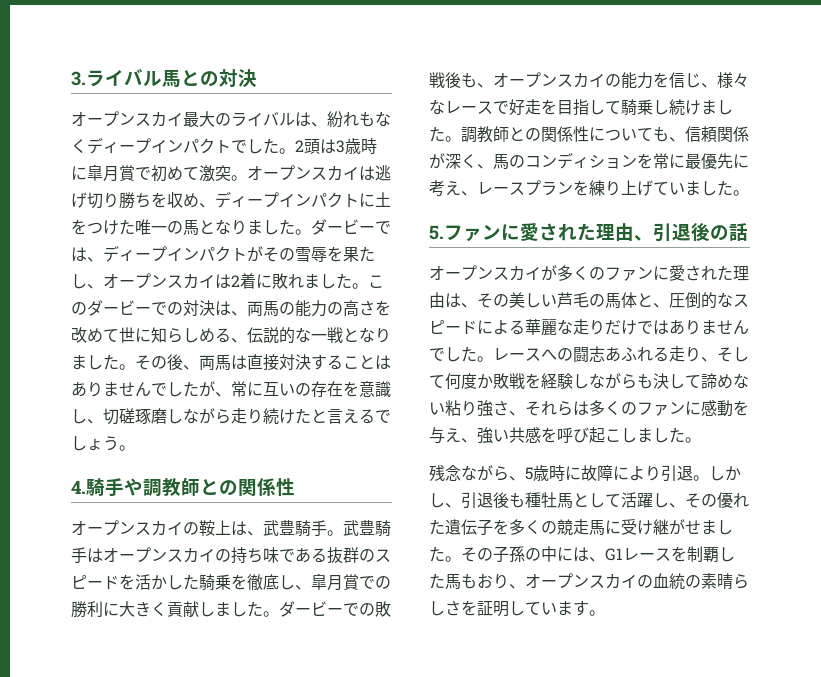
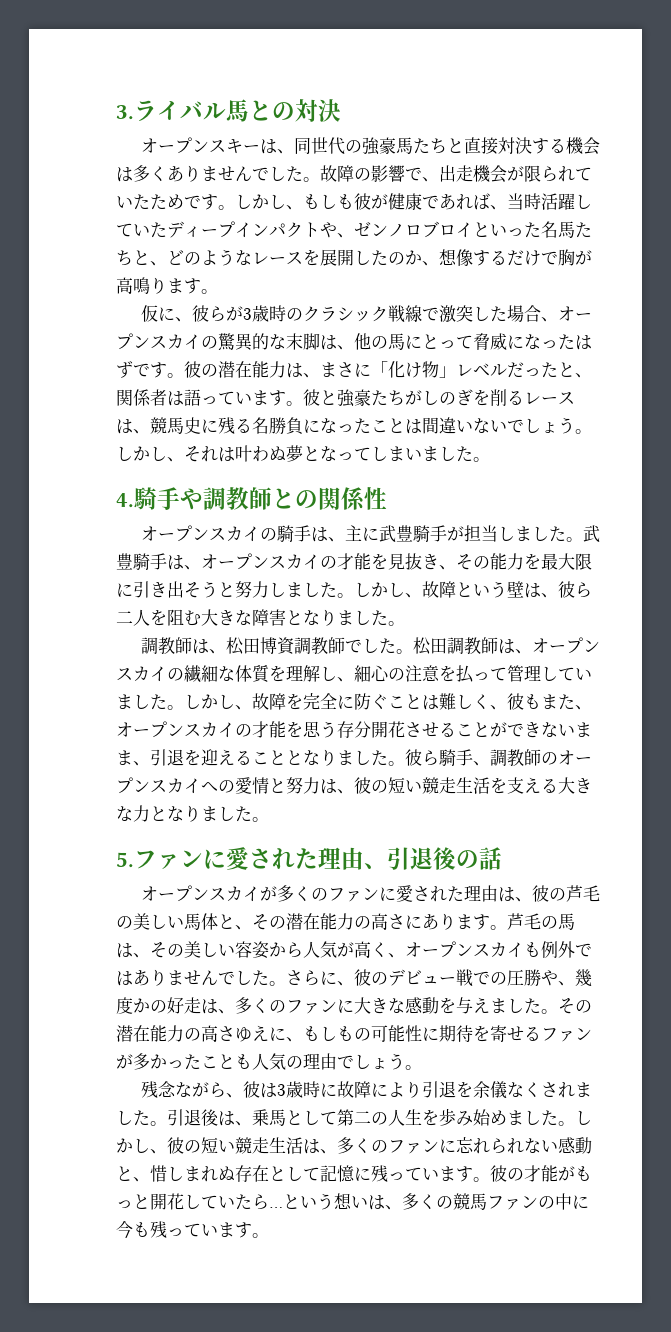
- オープンスカイ最大のライバルは、紛れもなくディープインパクトでした。2頭は3歳時に皐月賞で初めて激突。オープンスカイは逃げ切り勝ちを収め、ディープインパクトに土をつけた唯一の馬となりました。ダービーでは、ディープインパクトがその雪辱を果たし、オープンスカイは2着に敗れました。このダービーでの対決は、両馬の能力の高さを改めて世に知らしめる、伝説的な一戦となりました。その後、両馬は直接対決することはありませんでしたが、常に互いの存在を意識し、切磋琢磨しながら走り続けたと言えるでしょう。
+ オープンスキーは、同世代の強豪馬たちと直接対決する機会は多くありませんでした。故障の影響で、出走機会が限られていたためです。しかし、もしも彼が健康であれば、当時活躍していたディープインパクトや、ゼンノロブロイといった名馬たちと、どのようなレースを展開したのか、想像するだけで胸が高鳴ります。
+ 仮に、彼らが3歳時のクラシック戦線で激突した場合、オープンスカイの驚異的な末脚は、他の馬にとって脅威になったはずです。彼の潜在能力は、まさに「化け物」レベルだったと、関係者は語っています。彼と強豪たちがしのぎを削るレースは、競馬史に残る名勝負になったことは間違いないでしょう。しかし、それは叶わぬ夢となってしまいました。
- オープンスカイの鞍上は、武豊騎手。武豊騎手はオープンスカイの持ち味である抜群のスピードを活かした騎乗を徹底し、皐月賞での勝利に大きく貢献しました。ダービーでの敗戦後も、オープンスカイの能力を信じ、様々なレースで好走を目指して騎乗し続けました。調教師との関係性についても、信頼関係が深く、馬のコンディションを常に最優先に考え、レースプランを練り上げていました。
+ オープンスカイの騎手は、主に武豊騎手が担当しました。武豊騎手は、オープンスカイの才能を見抜き、その能力を最大限に引き出そうと努力しました。しかし、故障という壁は、彼ら二人を阻む大きな障害となりました。
+ 調教師は、松田博資調教師でした。松田調教師は、オープンスカイの繊細な体質を理解し、細心の注意を払って管理していました。しかし、故障を完全に防ぐことは難しく、彼もまた、オープンスカイの才能を思う存分開花させることができないまま、引退を迎えることとなりました。彼ら騎手、調教師のオープンスカイへの愛情と努力は、彼の短い競走生活を支える大きな力となりました。
- オープンスカイが多くのファンに愛された理由は、その美しい芦毛の馬体と、圧倒的なスピードによる華麗な走りだけではありませんでした。
+ オープンスカイが多くのファンに愛された理由は、彼の芦毛の美しい馬体と、その潜在能力の高さにあります。芦毛の馬は、その美しい容姿から人気が高く、オープンスカイも例外ではありませんでした。
- レースへの闘志あふれる走り、そして何度か敗戦を経験しながらも決して諦めない粘り強さ、それらは多くのファンに感動を与え、強い共感を呼び起こしました。
+ さらに、彼のデビュー戦での圧勝や、幾度かの好走は、多くのファンに大きな感動を与えました。その潜在能力の高さゆえに、もしもの可能性に期待を寄せるファンが多かったことも人気の理由でしょう。
- 残念ながら、5歳時に故障により引退。しかし、引退後も種牡馬として活躍し、その優れた遺伝子を多くの競走馬に受け継がせました。その子孫の中には、G1レースを制覇した馬もおり、オープンスカイの血統の素晴らしさを証明しています。
+ 残念ながら、彼は3歳時に故障により引退を余儀なくされました。引退後は、乗馬として第二の人生を歩み始めました。しかし、彼の短い競走生活は、多くのファンに忘れられない感動と、惜しまれぬ存在として記憶に残っています。彼の才能がもっと開花していたら…という想いは、多くの競馬ファンの中に今も残っています。

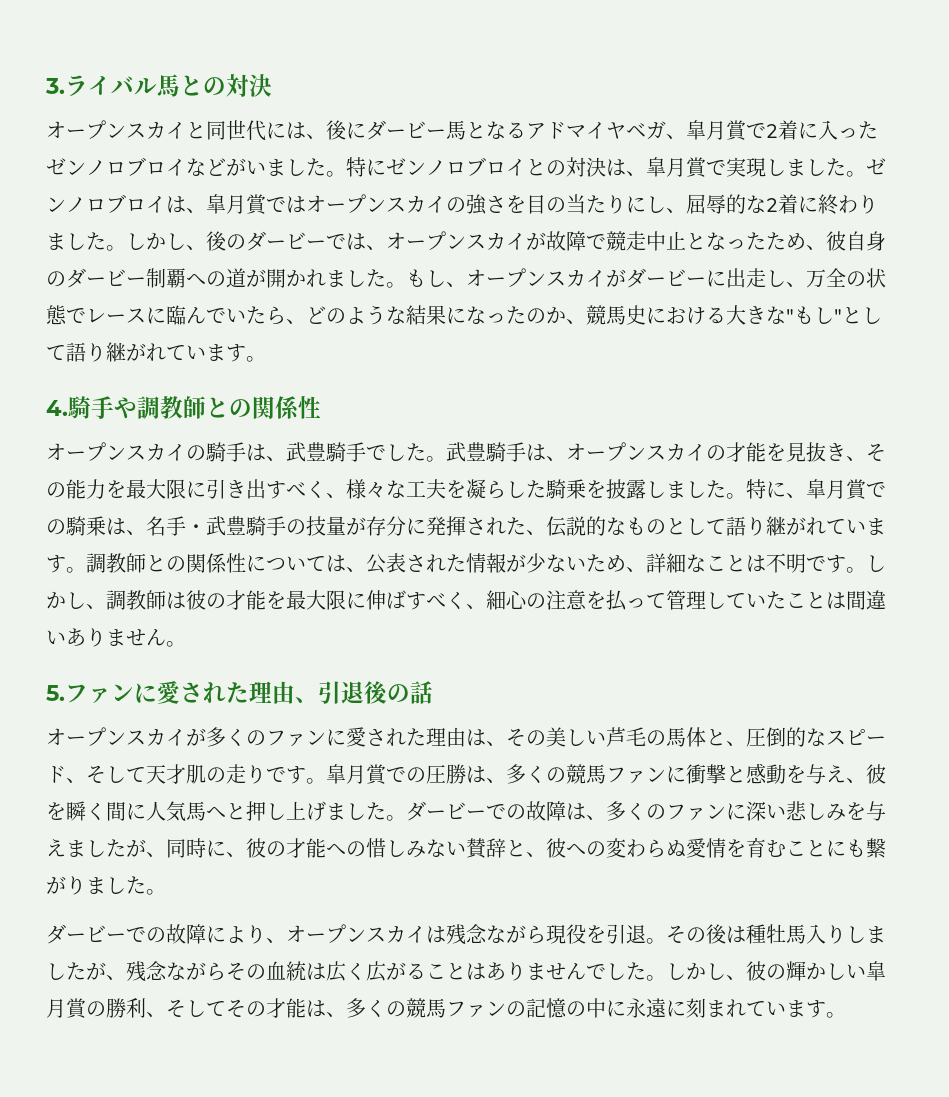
- オープンスキーは、同世代の強豪馬たちと直接対決する機会は多くありませんでした。故障の影響で、出走機会が限られていたためです。しかし、もしも彼が健康であれば、当時活躍していたディープインパクトや、ゼンノロブロイといった名馬たちと、どのようなレースを展開したのか、想像するだけで胸が高鳴ります。
- 仮に、彼らが3歳時のクラシック戦線で激突した場合、オープンスカイの驚異的な末脚は、他の馬にとって脅威になったはずです。彼の潜在能力は、まさに「化け物」レベルだったと、関係者は語っています。彼と強豪たちがしのぎを削るレースは、競馬史に残る名勝負になったことは間違いないでしょう。しかし、それは叶わぬ夢となってしまいました。
+ オープンスカイと同世代には、後にダービー馬となるアドマイヤベガ、皐月賞で2着に入ったゼンノロブロイなどがいました。特にゼンノロブロイとの対決は、皐月賞で実現しました。ゼンノロブロイは、皐月賞ではオープンスカイの強さを目の当たりにし、屈辱的な2着に終わりました。しかし、後のダービーでは、オープンスカイが故障で競走中止となったため、彼自身のダービー制覇への道が開かれました。もし、オープンスカイがダービーに出走し、万全の状態でレースに臨んでいたら、どのような結果になったのか、競馬史における大きな"もし"として語り継がれています。
- オープンスカイの騎手は、主に武豊騎手が担当しました。
+ オープンスカイの騎手は、武豊騎手でした。
- 武豊騎手は、オープンスカイの才能を見抜き、その能力を最大限に引き出そうと努力しました。しかし、故障という壁は、彼ら二人を阻む大きな障害となりました。
- 調教師は、松田博資調教師でした。松田調教師は、オープンスカイの繊細な体質を理解し、細心の注意を払って管理していました。しかし、故障を完全に防ぐことは難しく、彼もまた、オープンスカイの才能を思う存分開花させることができないまま、引退を迎えることとなりました。彼ら騎手、調教師のオープンスカイへの愛情と努力は、彼の短い競走生活を支える大きな力となりました。
+ 武豊騎手は、オープンスカイの才能を見抜き、その能力を最大限に引き出すべく、様々な工夫を凝らした騎乗を披露しました。特に、皐月賞での騎乗は、名手・武豊騎手の技量が存分に発揮された、伝説的なものとして語り継がれています。調教師との関係性については、公表された情報が少ないため、詳細なことは不明です。しかし、調教師は彼の才能を最大限に伸ばすべく、細心の注意を払って管理していたことは間違いありません。
- オープンスカイが多くのファンに愛された理由は、彼の芦毛の美しい馬体と、その潜在能力の高さにあります。芦毛の馬は、その美しい容姿から人気が高く、オープンスカイも例外ではありませんでした。
+ オープンスカイが多くのファンに愛された理由は、その美しい芦毛の馬体と、圧倒的なスピード、そして天才肌の走りです。皐月賞での圧勝は、多くの競馬ファンに衝撃と感動を与え、彼を瞬く間に人気馬へと押し上げました。ダービーでの故障は、多くのファンに深い悲しみを与えましたが、同時に、彼の才能への惜しみない賛辞と、彼への変わらぬ愛情を育むことにも繋がりました。
+ ダービーでの故障により、オープンスカイは残念ながら現役を引退。その後は種牡馬入りしましたが、残念ながらその血統は広く広がることはありませんでした。
- さらに、彼のデビュー戦での圧勝や、幾度かの好走は、多くのファンに大きな感動を与えました。その潜在能力の高さゆえに、もしもの可能性に期待を寄せるファンが多かったことも人気の理由でしょう。
- 残念ながら、彼は3歳時に故障により引退を余儀なくされました。引退後は、乗馬として第二の人生を歩み始めました。しかし、彼の短い競走生活は、多くのファンに忘れられない感動と、惜しまれぬ存在として記憶に残っています。彼の才能がもっと開花していたら…という想いは、多くの競馬ファンの中に今も残っています。
+ しかし、彼の輝かしい皐月賞の勝利、そしてその才能は、多くの競馬ファンの記憶の中に永遠に刻まれています。

